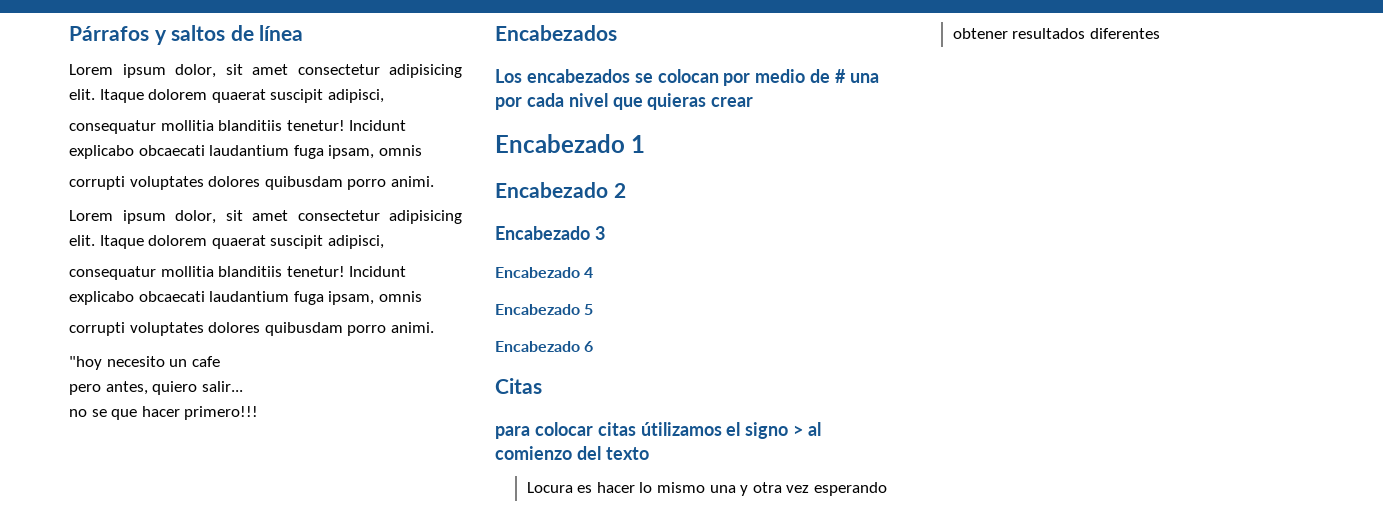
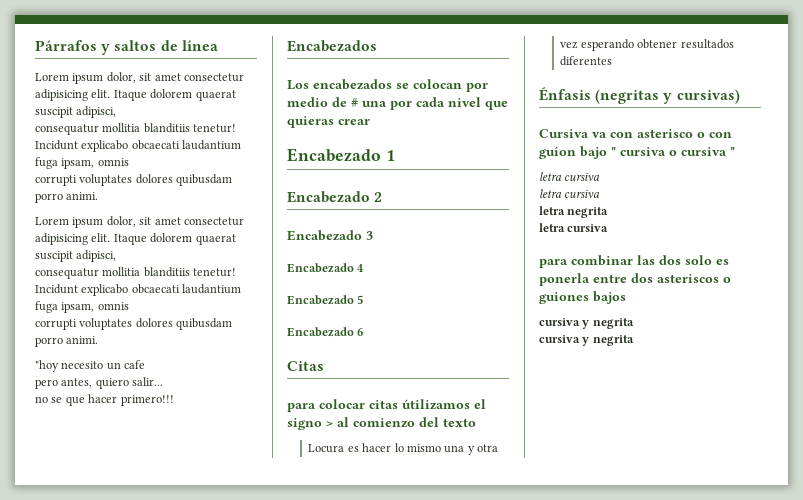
+ Énfasis (negritas y cursivas)
+ Cursiva va con asterisco o con guíon bajo " cursiva o cursiva "
+ letra cursiva
+ letra cursiva
+ letra negrita
+ letra cursiva
+ para combinar las dos solo es ponerla entre dos asteriscos o guiones bajos
+ cursiva y negrita
+ cursiva y negrita

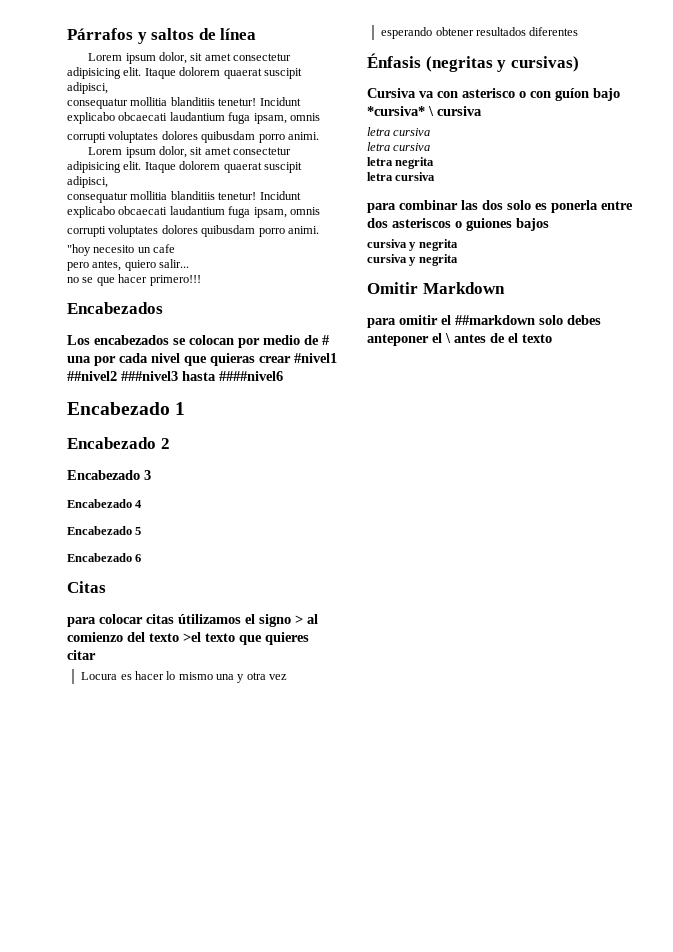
- Los encabezados se colocan por medio de # una por cada nivel que quieras crear
+ Los encabezados se colocan por medio de # una por cada nivel que quieras crear #nivel1 ##nivel2 ###nivel3 hasta ####nivel6
- para colocar citas útilizamos el signo > al comienzo del texto
+ para colocar citas útilizamos el signo > al comienzo del texto >el texto que quieres citar
- Cursiva va con asterisco o con guíon bajo " cursiva o cursiva "
+ Cursiva va con asterisco o con guíon bajo *cursiva* \ cursiva
+ Omitir Markdown
+ para omitir el ##markdown solo debes anteponer el \ antes de el texto

